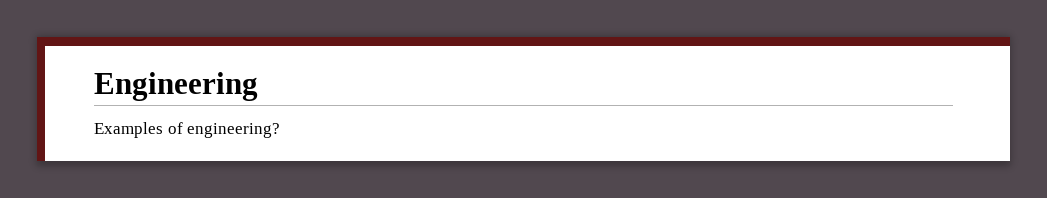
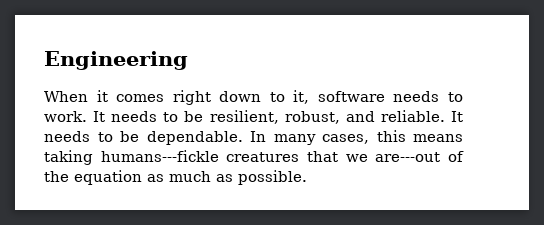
- Examples of engineering?
+ When it comes right down to it, software needs to work. It needs to be resilient, robust, and reliable. It needs to be dependable. In many cases, this means taking humans---fickle creatures that we are---out of the equation as much as possible.

